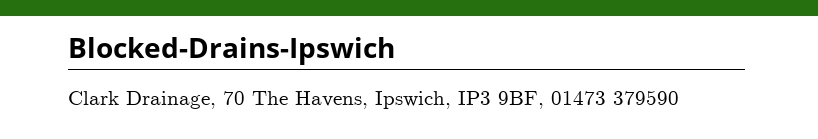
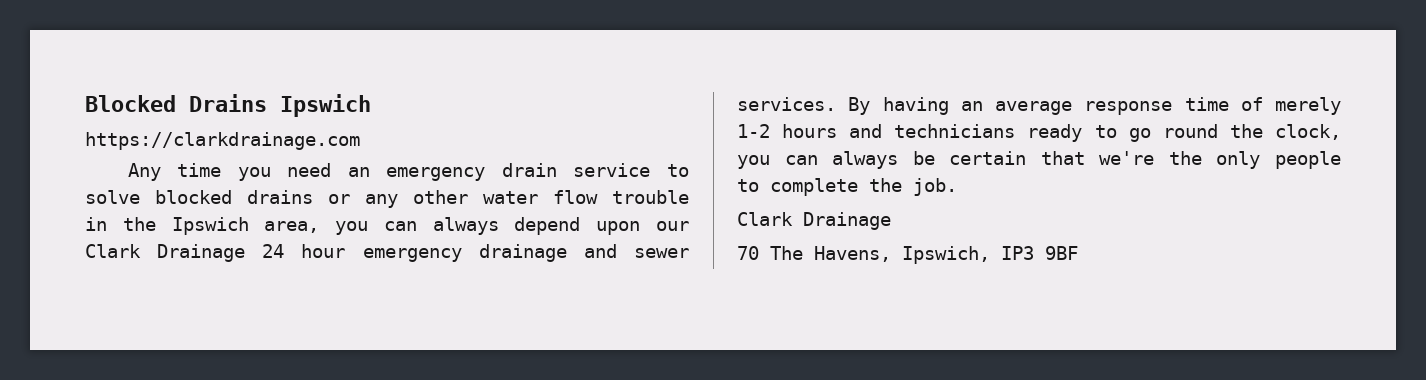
- Blocked-Drains-Ipswich
- Clark Drainage, 70 The Havens, Ipswich, IP3 9BF, 01473 379590
+ Blocked Drains Ipswich
+ https://clarkdrainage.com
+ Any time you need an emergency drain service to solve blocked drains or any other water flow trouble in the Ipswich area, you can always depend upon our Clark Drainage 24 hour emergency drainage and sewer services. By having an average response time of merely 1-2 hours and technicians ready to go round the clock, you can always be certain that we're the only people to complete the job.
+ Clark Drainage
+ 70 The Havens, Ipswich, IP3 9BF

